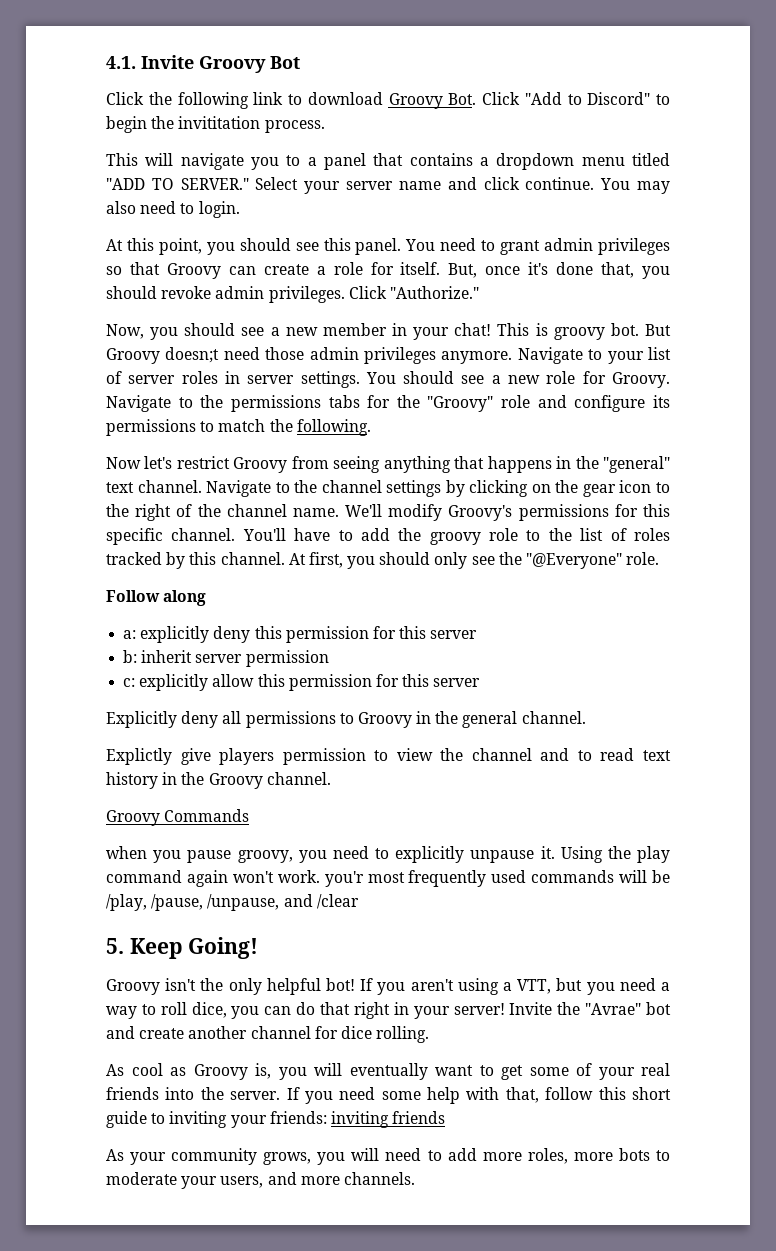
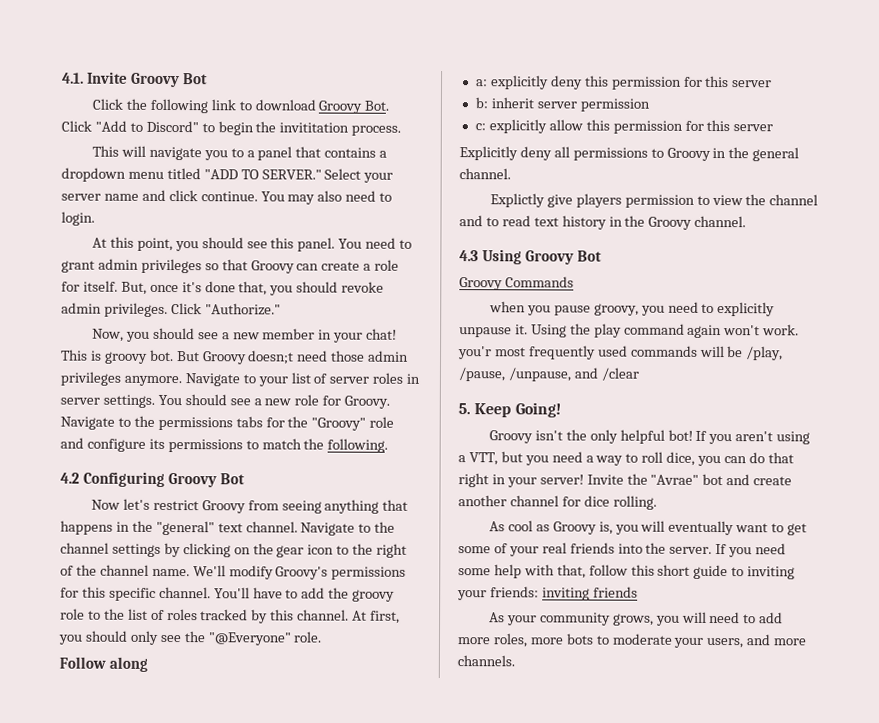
+ 4.2 Configuring Groovy Bot
+ 4.3 Using Groovy Bot

